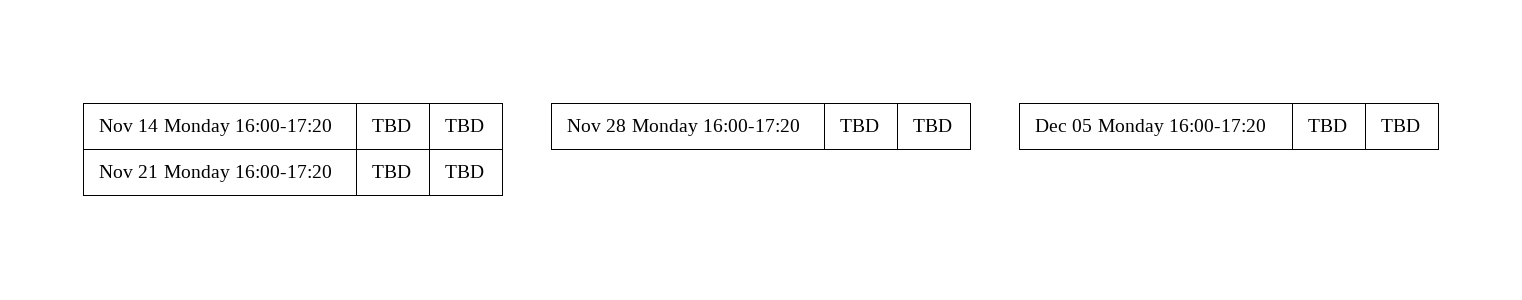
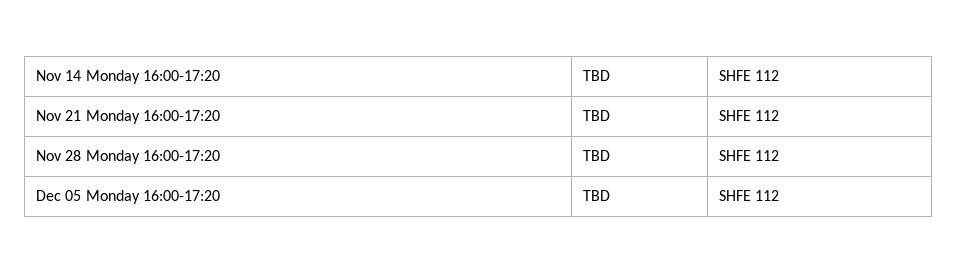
- Nov 14 Monday 16:00-17:20 | TBD | TBD
+ Nov 14 Monday 16:00-17:20 | TBD | SHFE 112
- Nov 21 Monday 16:00-17:20 | TBD | TBD
+ Nov 21 Monday 16:00-17:20 | TBD | SHFE 112
- Nov 28 Monday 16:00-17:20 | TBD | TBD
+ Nov 28 Monday 16:00-17:20 | TBD | SHFE 112
- Dec 05 Monday 16:00-17:20 | TBD | TBD
+ Dec 05 Monday 16:00-17:20 | TBD | SHFE 112

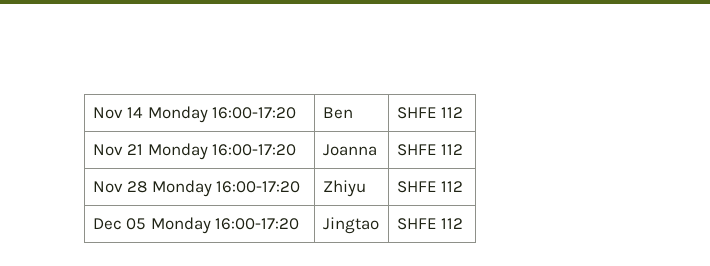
- Nov 14 Monday 16:00-17:20 | TBD | SHFE 112
+ Nov 14 Monday 16:00-17:20 | Ben | SHFE 112
- Nov 21 Monday 16:00-17:20 | TBD | SHFE 112
+ Nov 21 Monday 16:00-17:20 | Joanna | SHFE 112
- Nov 28 Monday 16:00-17:20 | TBD | SHFE 112
+ Nov 28 Monday 16:00-17:20 | Zhiyu | SHFE 112
- Dec 05 Monday 16:00-17:20 | TBD | SHFE 112
+ Dec 05 Monday 16:00-17:20 | Jingtao | SHFE 112

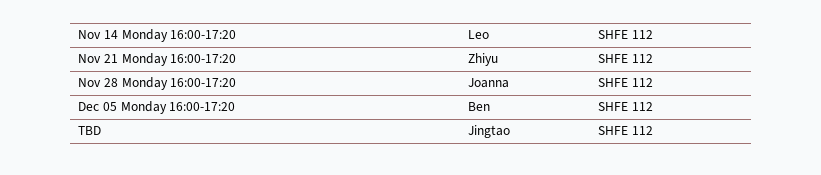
- Nov 14 Monday 16:00-17:20 | Ben | SHFE 112
+ Nov 14 Monday 16:00-17:20 | Leo | SHFE 112
- Nov 21 Monday 16:00-17:20 | Joanna | SHFE 112
+ Nov 21 Monday 16:00-17:20 | Zhiyu | SHFE 112
- Nov 28 Monday 16:00-17:20 | Zhiyu | SHFE 112
+ Nov 28 Monday 16:00-17:20 | Joanna | SHFE 112
- Dec 05 Monday 16:00-17:20 | Jingtao | SHFE 112
+ Dec 05 Monday 16:00-17:20 | Ben | SHFE 112
+ TBD | Jingtao | SHFE 112

